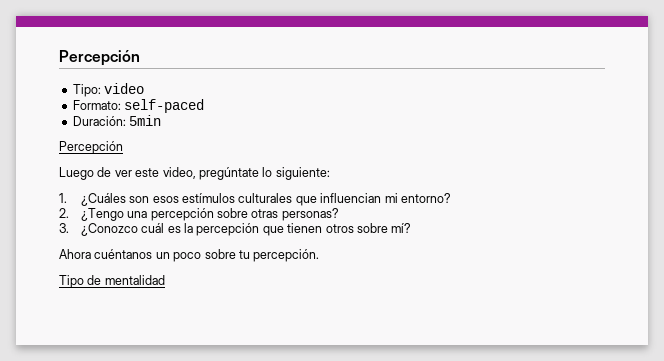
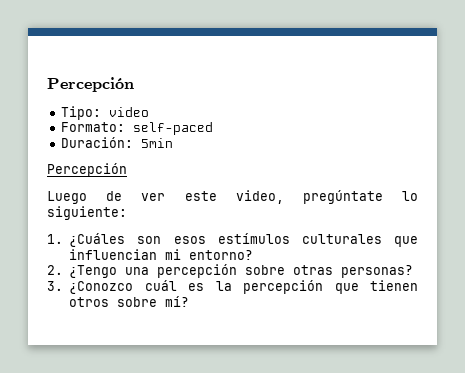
- Ahora cuéntanos un poco sobre tu percepción.
- Tipo de mentalidad

